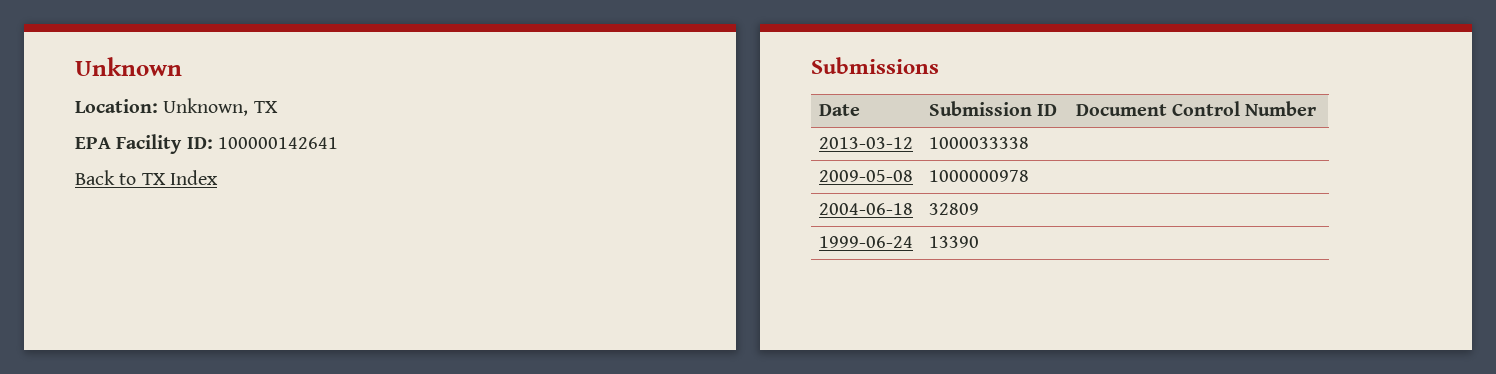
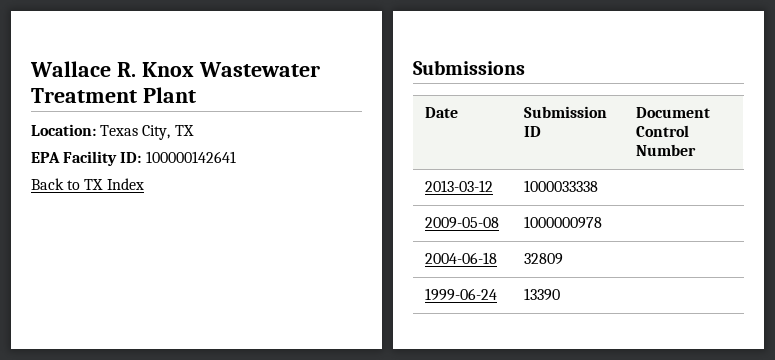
- Unknown
+ Wallace R. Knox Wastewater Treatment Plant
- Location: Unknown, TX
+ Location: Texas City, TX

